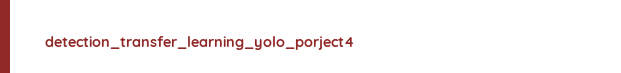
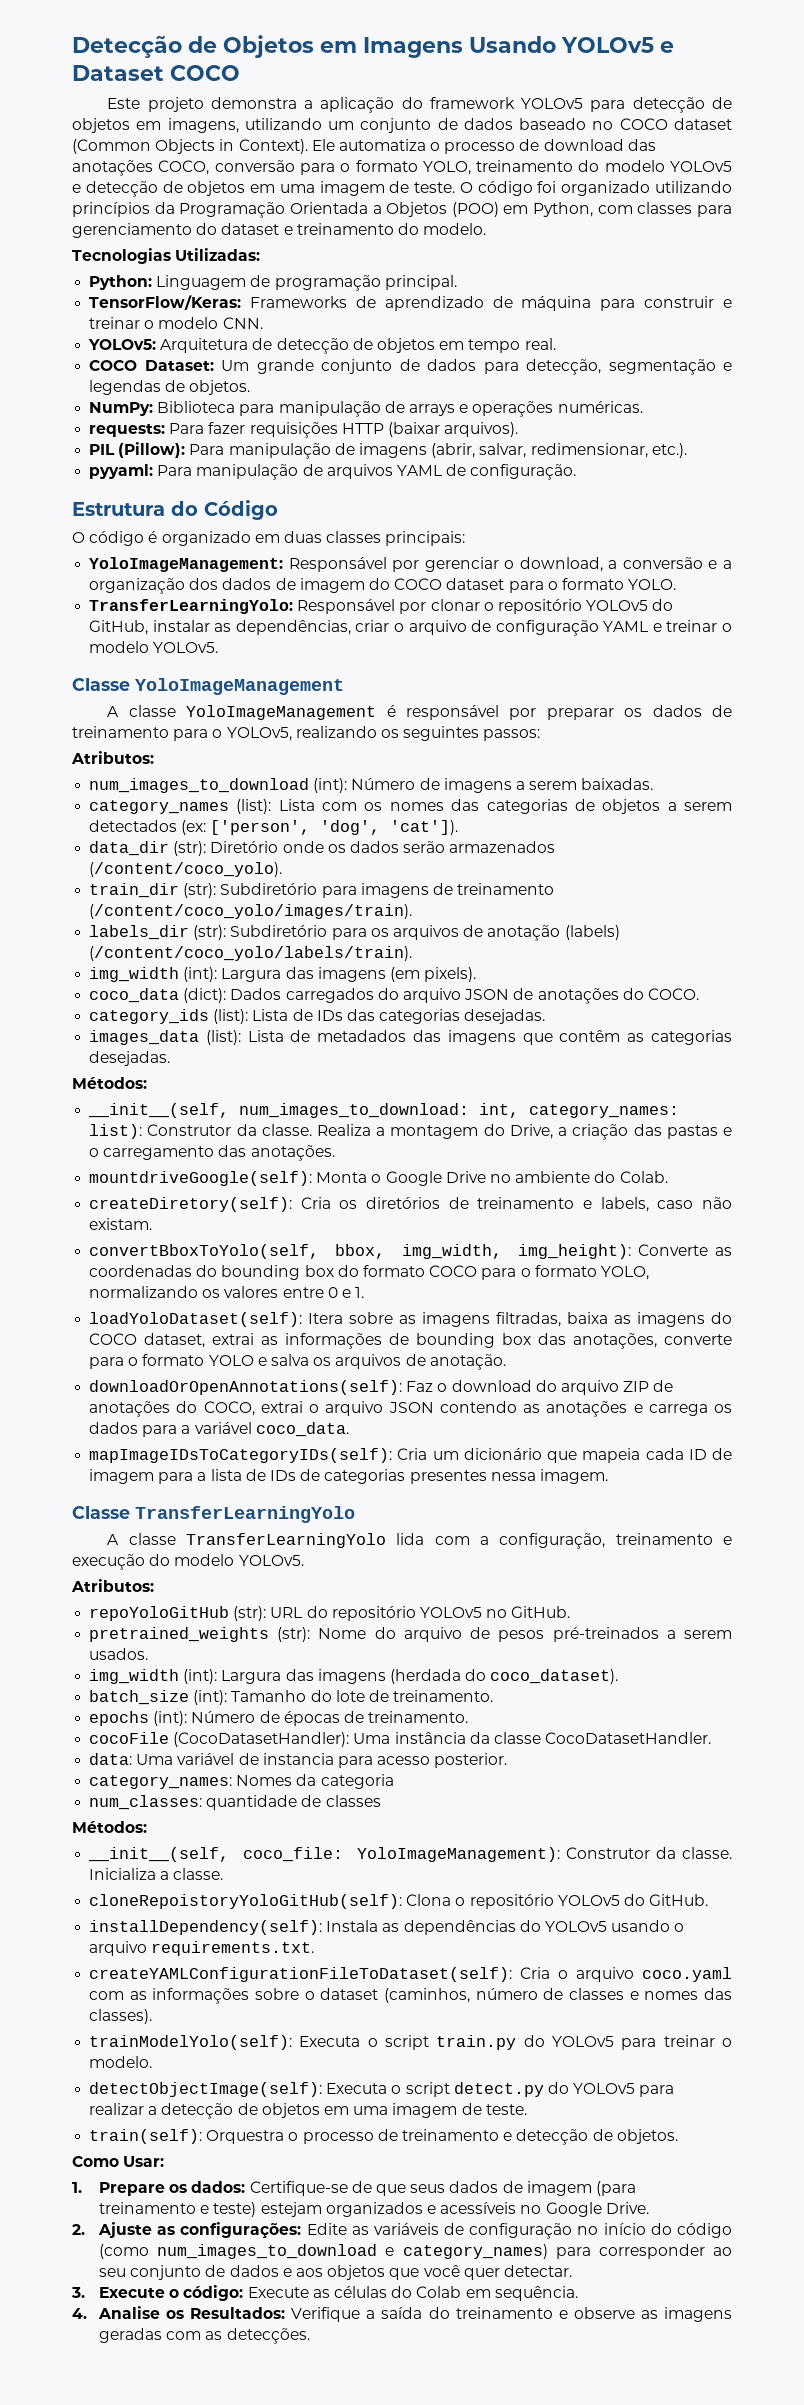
- detection_transfer_learning_yolo_porject4
+ Detecção de Objetos em Imagens Usando YOLOv5 e Dataset COCO
+ Este projeto demonstra a aplicação do framework YOLOv5 para detecção de objetos em imagens, utilizando um conjunto de dados baseado no COCO dataset (Common Objects in Context). Ele automatiza o processo de download das anotações COCO, conversão para o formato YOLO, treinamento do modelo YOLOv5 e detecção de objetos em uma imagem de teste. O código foi organizado utilizando princípios da Programação Orientada a Objetos (POO) em Python, com classes para gerenciamento do dataset e treinamento do modelo.
+ Tecnologias Utilizadas:
+ Python: Linguagem de programação principal.
+ TensorFlow/Keras: Frameworks de aprendizado de máquina para construir e treinar o modelo CNN.
+ YOLOv5: Arquitetura de detecção de objetos em tempo real.
+ COCO Dataset: Um grande conjunto de dados para detecção, segmentação e legendas de objetos.
+ NumPy: Biblioteca para manipulação de arrays e operações numéricas.
+ requests: Para fazer requisições HTTP (baixar arquivos).
+ PIL (Pillow): Para manipulação de imagens (abrir, salvar, redimensionar, etc.).
+ pyyaml: Para manipulação de arquivos YAML de configuração.
+ Estrutura do Código
+ O código é organizado em duas classes principais:
+ YoloImageManagement: Responsável por gerenciar o download, a conversão e a organização dos dados de imagem do COCO dataset para o formato YOLO.
+ TransferLearningYolo: Responsável por clonar o repositório YOLOv5 do GitHub, instalar as dependências, criar o arquivo de configuração YAML e treinar o modelo YOLOv5.
+ Classe YoloImageManagement
+ A classe YoloImageManagement é responsável por preparar os dados de treinamento para o YOLOv5, realizando os seguintes passos:
+ Atributos:
+ num_images_to_download (int): Número de imagens a serem baixadas.
+ category_names (list): Lista com os nomes das categorias de objetos a serem detectados (ex: ['person', 'dog', 'cat']).
+ data_dir (str): Diretório onde os dados serão armazenados (/content/coco_yolo).
+ train_dir (str): Subdiretório para imagens de treinamento (/content/coco_yolo/images/train).
+ labels_dir (str): Subdiretório para os arquivos de anotação (labels) (/content/coco_yolo/labels/train).
+ img_width (int): Largura das imagens (em pixels).
+ coco_data (dict): Dados carregados do arquivo JSON de anotações do COCO.
+ category_ids (list): Lista de IDs das categorias desejadas.
+ images_data (list): Lista de metadados das imagens que contêm as categorias desejadas.
+ Métodos:
+ __init__(self, num_images_to_download: int, category_names: list): Construtor da classe. Realiza a montagem do Drive, a criação das pastas e o carregamento das anotações.
+ mountdriveGoogle(self): Monta o Google Drive no ambiente do Colab.
+ createDiretory(self): Cria os diretórios de treinamento e labels, caso não existam.
+ convertBboxToYolo(self, bbox, img_width, img_height): Converte as coordenadas do bounding box do formato COCO para o formato YOLO, normalizando os valores entre 0 e 1.
+ loadYoloDataset(self): Itera sobre as imagens filtradas, baixa as imagens do COCO dataset, extrai as informações de bounding box das anotações, converte para o formato YOLO e salva os arquivos de anotação.
+ downloadOrOpenAnnotations(self): Faz o download do arquivo ZIP de anotações do COCO, extrai o arquivo JSON contendo as anotações e carrega os dados para a variável coco_data.
+ mapImageIDsToCategoryIDs(self): Cria um dicionário que mapeia cada ID de imagem para a lista de IDs de categorias presentes nessa imagem.
+ Classe TransferLearningYolo
+ A classe TransferLearningYolo lida com a configuração, treinamento e execução do modelo YOLOv5.
+ Atributos:
+ repoYoloGitHub (str): URL do repositório YOLOv5 no GitHub.
+ pretrained_weights (str): Nome do arquivo de pesos pré-treinados a serem usados.
+ img_width (int): Largura das imagens (herdada do coco_dataset).
+ batch_size (int): Tamanho do lote de treinamento.
+ epochs (int): Número de épocas de treinamento.
+ cocoFile (CocoDatasetHandler): Uma instância da classe CocoDatasetHandler.
+ data: Uma variável de instancia para acesso posterior.
+ category_names: Nomes da categoria
+ num_classes: quantidade de classes
+ Métodos:
+ __init__(self, coco_file: YoloImageManagement): Construtor da classe. Inicializa a classe.
+ cloneRepoistoryYoloGitHub(self): Clona o repositório YOLOv5 do GitHub.
+ installDependency(self): Instala as dependências do YOLOv5 usando o arquivo requirements.txt.
+ createYAMLConfigurationFileToDataset(self): Cria o arquivo coco.yaml com as informações sobre o dataset (caminhos, número de classes e nomes das classes).
+ trainModelYolo(self): Executa o script train.py do YOLOv5 para treinar o modelo.
+ detectObjectImage(self): Executa o script detect.py do YOLOv5 para realizar a detecção de objetos em uma imagem de teste.
+ train(self): Orquestra o processo de treinamento e detecção de objetos.
+ Como Usar:
+ 1. Prepare os dados: Certifique-se de que seus dados de imagem (para treinamento e teste) estejam organizados e acessíveis no Google Drive.
+ 2. Ajuste as configurações: Edite as variáveis de configuração no início do código (como num_images_to_download e category_names) para corresponder ao seu conjunto de dados e aos objetos que você quer detectar.
+ 3. Execute o código: Execute as células do Colab em sequência.
+ 4. Analise os Resultados: Verifique a saída do treinamento e observe as imagens geradas com as detecções.

